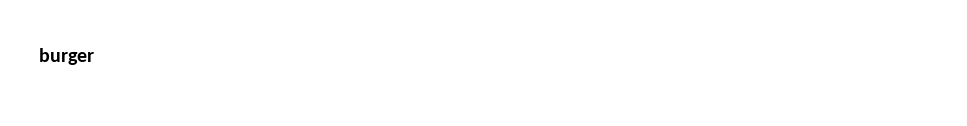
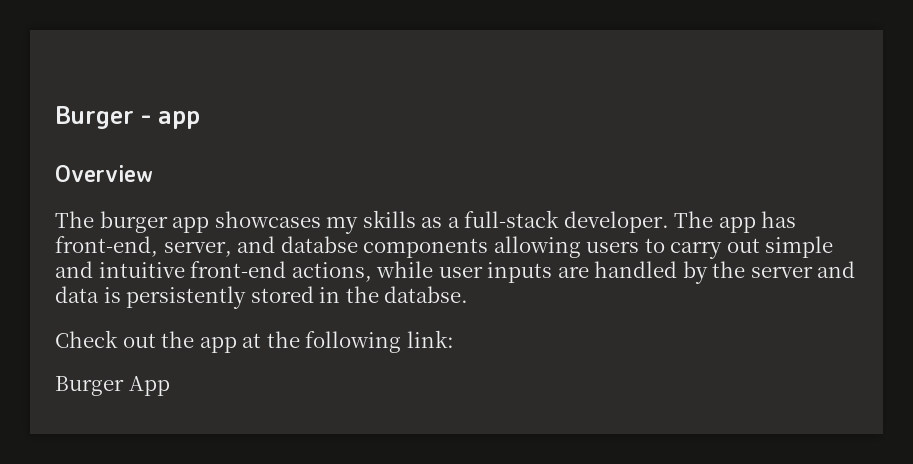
- burger
+ Burger - app
+ Overview
+ The burger app showcases my skills as a full-stack developer. The app has front-end, server, and databse components allowing users to carry out simple and intuitive front-end actions, while user inputs are handled by the server and data is persistently stored in the databse.
+ Check out the app at the following link:
+ Burger App

